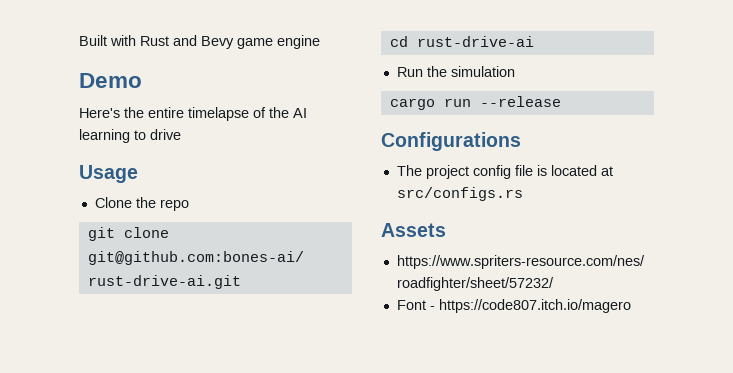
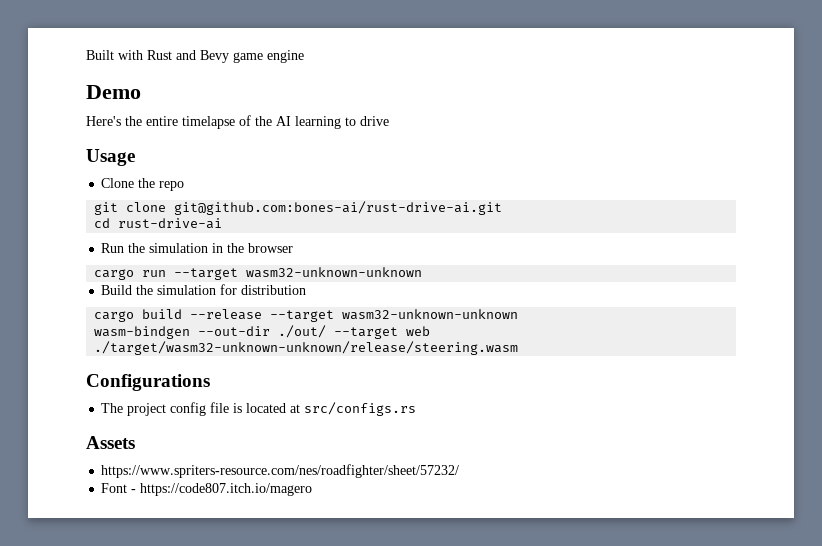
- Run the simulation
+ Run the simulation in the browser
- cargo run --release
+ cargo run --target wasm32-unknown-unknown
+ Build the simulation for distribution
+ cargo build --release --target wasm32-unknown-unknown
+ wasm-bindgen --out-dir ./out/ --target web ./target/wasm32-unknown-unknown/release/steering.wasm

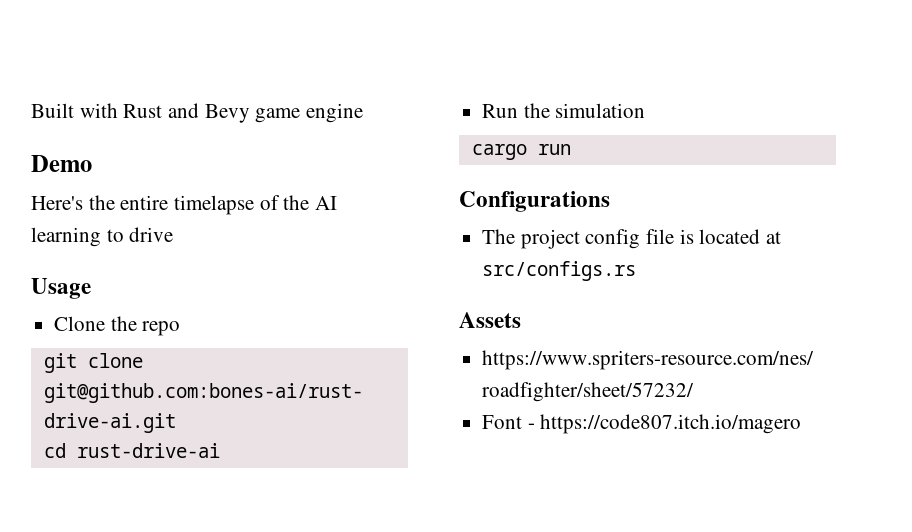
- Run the simulation in the browser
+ Run the simulation
- cargo run --target wasm32-unknown-unknown
- Build the simulation for distribution
- cargo build --release --target wasm32-unknown-unknown
- wasm-bindgen --out-dir ./out/ --target web ./target/wasm32-unknown-unknown/release/steering.wasm
+ cargo run

